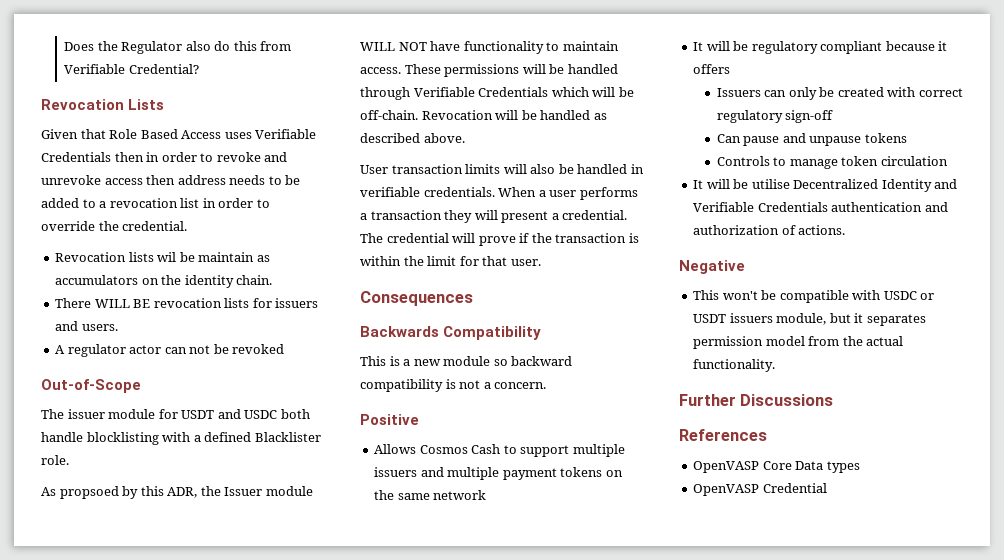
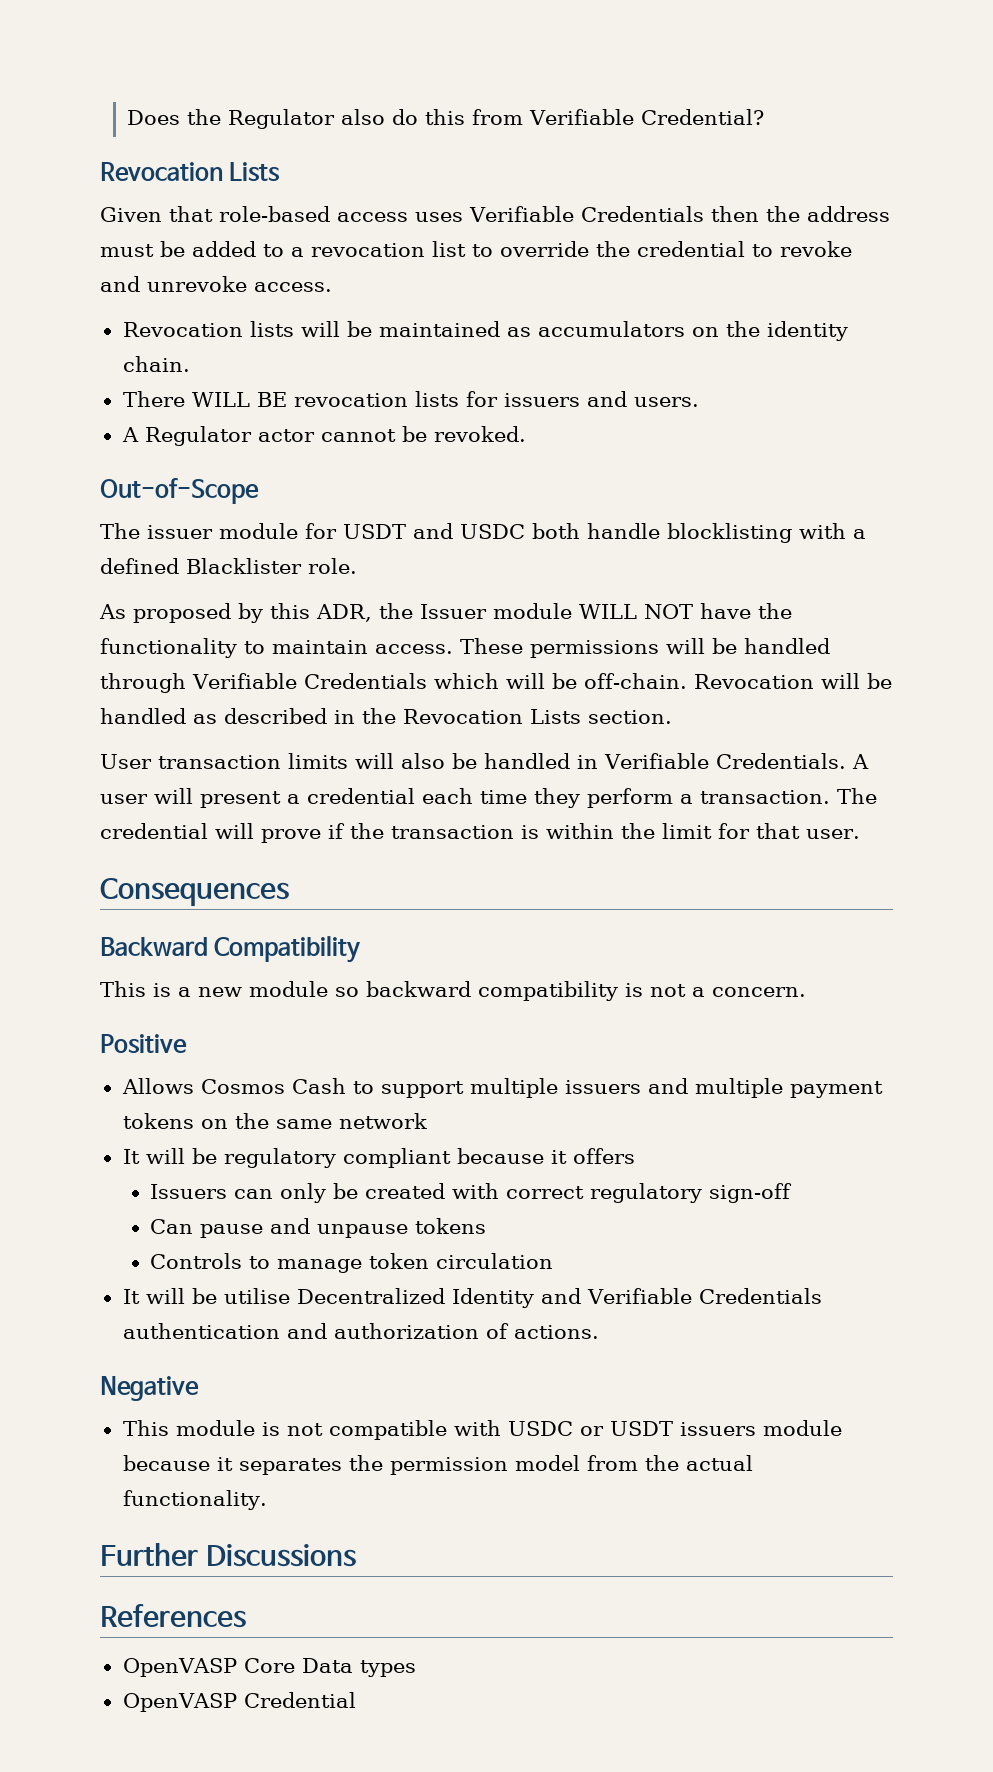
- Given that Role Based Access uses Verifiable Credentials then in order to revoke and unrevoke access then address needs to be added to a revocation list in order to override the credential.
+ Given that role-based access uses Verifiable Credentials then the address must be added to a revocation list to override the credential to revoke and unrevoke access.
- Revocation lists wil be maintain as accumulators on the identity chain.
+ Revocation lists will be maintained as accumulators on the identity chain.
- A regulator actor can not be revoked
+ A Regulator actor cannot be revoked.
- As propsoed by this ADR, the Issuer module WILL NOT have functionality to maintain access.
+ As proposed by this ADR, the Issuer module WILL NOT have the functionality to maintain access.
- Revocation will be handled as described above.
+ Revocation will be handled as described in the Revocation Lists section.
- User transaction limits will also be handled in verifiable credentials. When a user performs a transaction they will present a credential.
+ User transaction limits will also be handled in Verifiable Credentials. A user will present a credential each time they perform a transaction.
- Backwards Compatibility
+ Backward Compatibility
- This won't be compatible with USDC or USDT issuers module, but it separates permission model from the actual functionality.
+ This module is not compatible with USDC or USDT issuers module because it separates the permission model from the actual functionality.

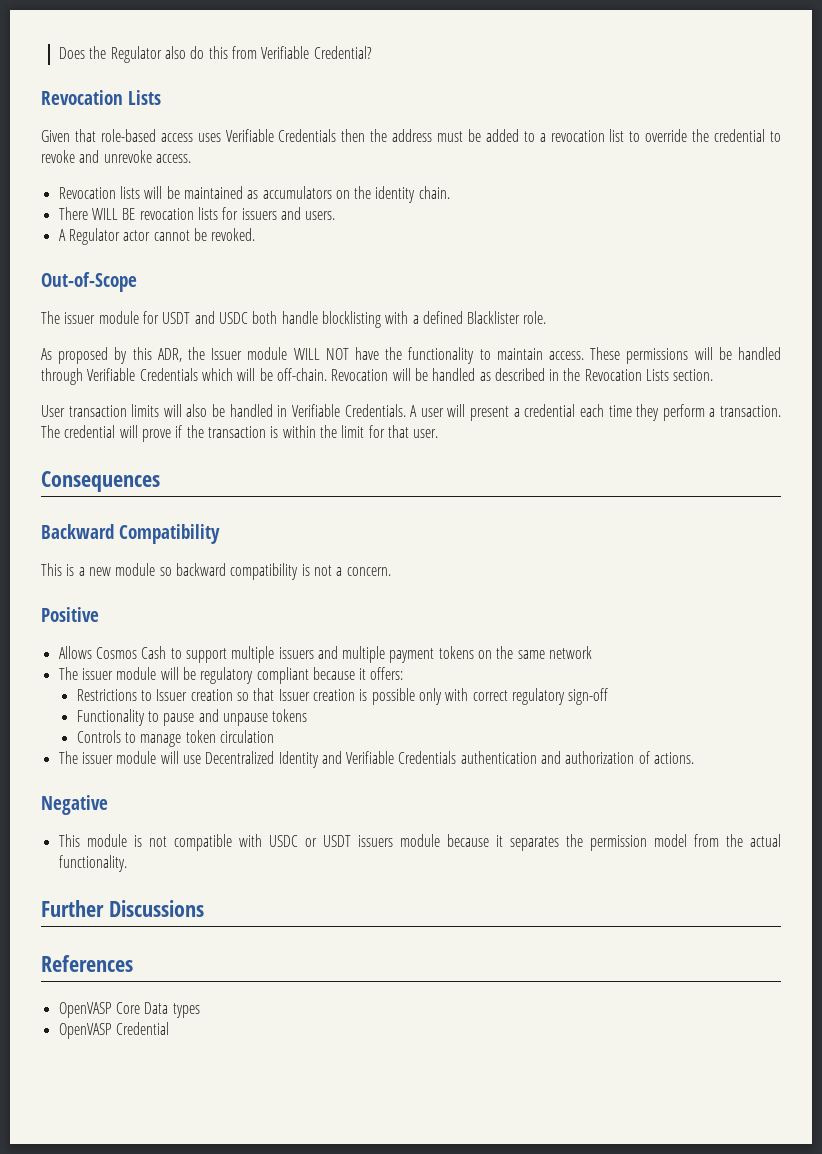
- It will be regulatory compliant because it offers
- Issuers can only be created with correct regulatory sign-off
+ The issuer module will be regulatory compliant because it offers:
+ Restrictions to Issuer creation so that Issuer creation is possible only with correct regulatory sign-off
- Can pause and unpause tokens
+ Functionality to pause and unpause tokens
- It will be utilise Decentralized Identity and Verifiable Credentials authentication and authorization of actions.
+ The issuer module will use Decentralized Identity and Verifiable Credentials authentication and authorization of actions.

